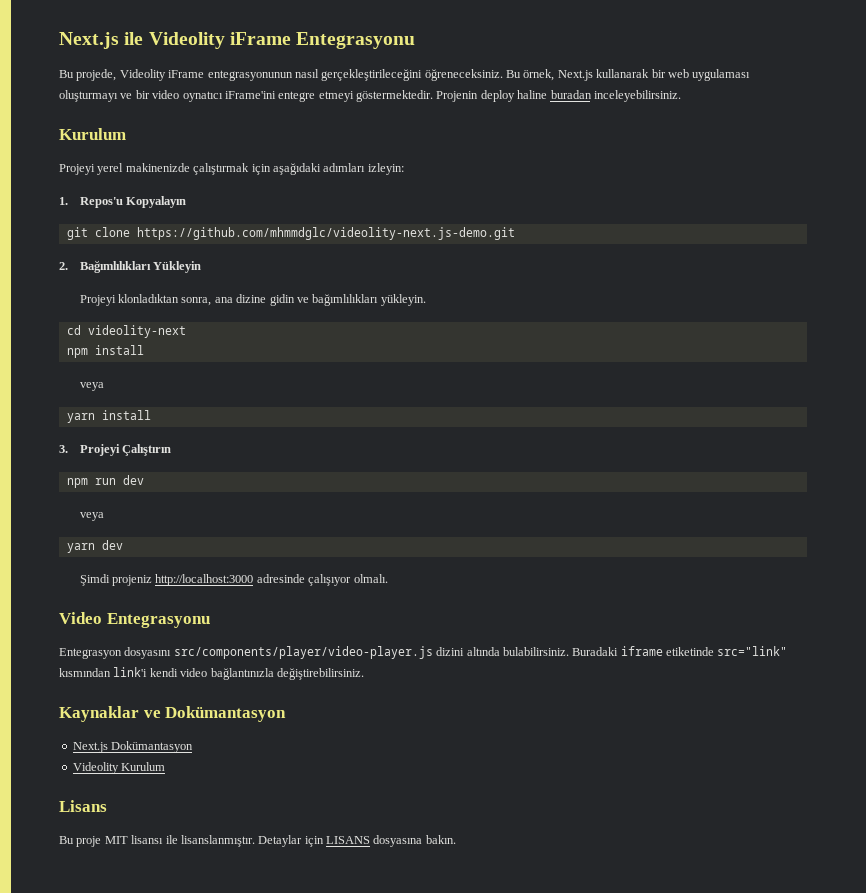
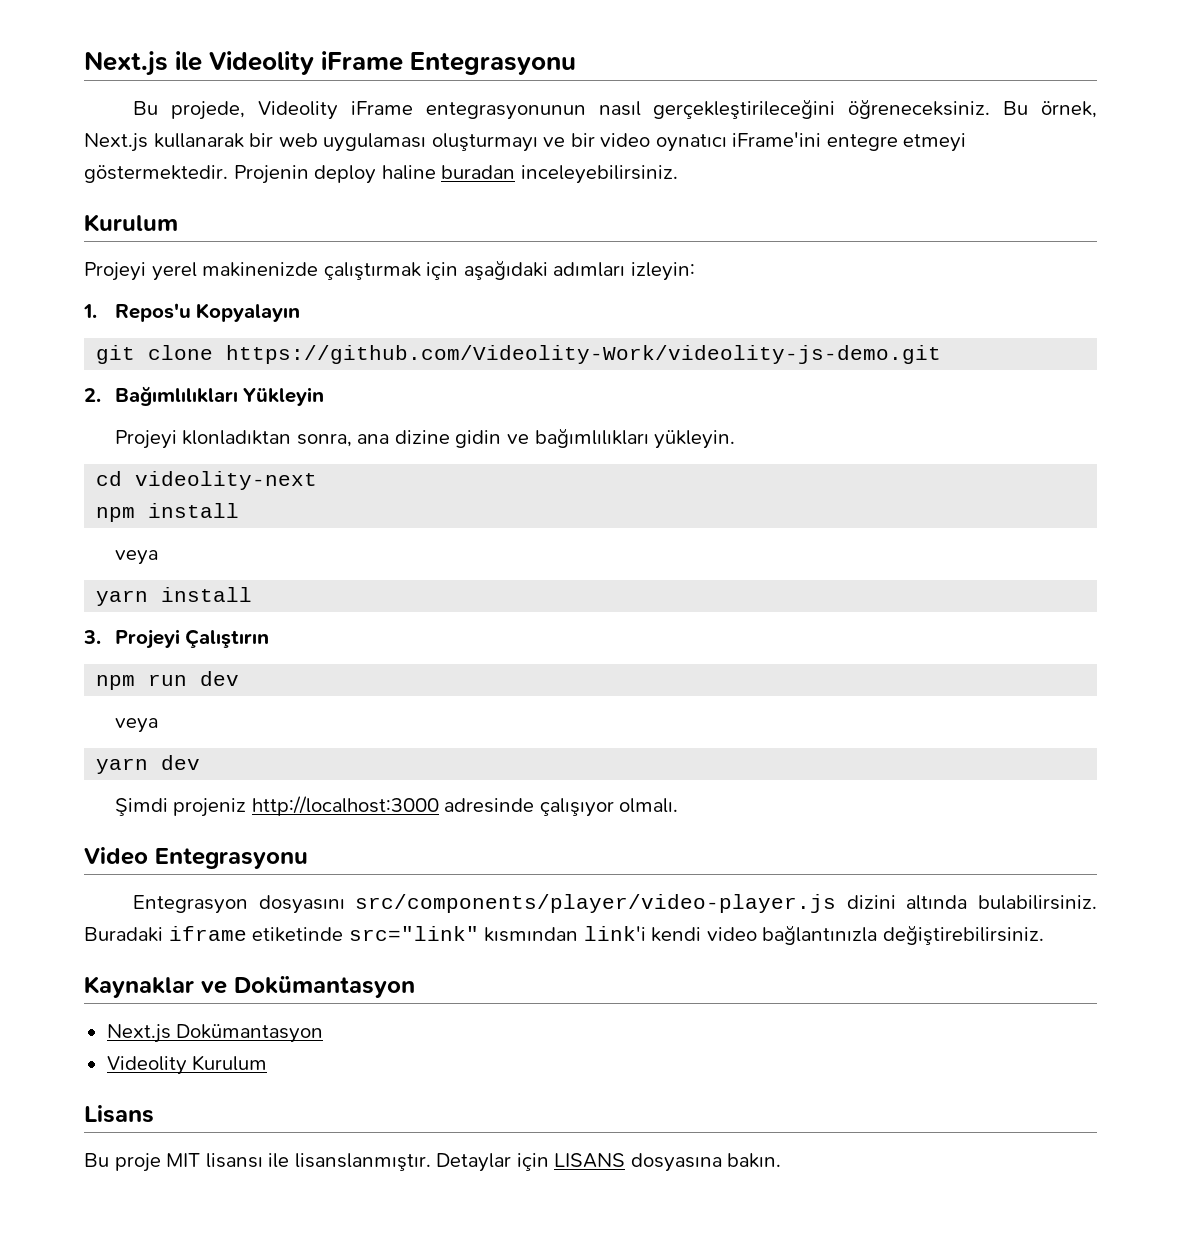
- git clone https://github.com/mhmmdglc/videolity-next.js-demo.git
+ git clone https://github.com/Videolity-Work/videolity-js-demo.git

